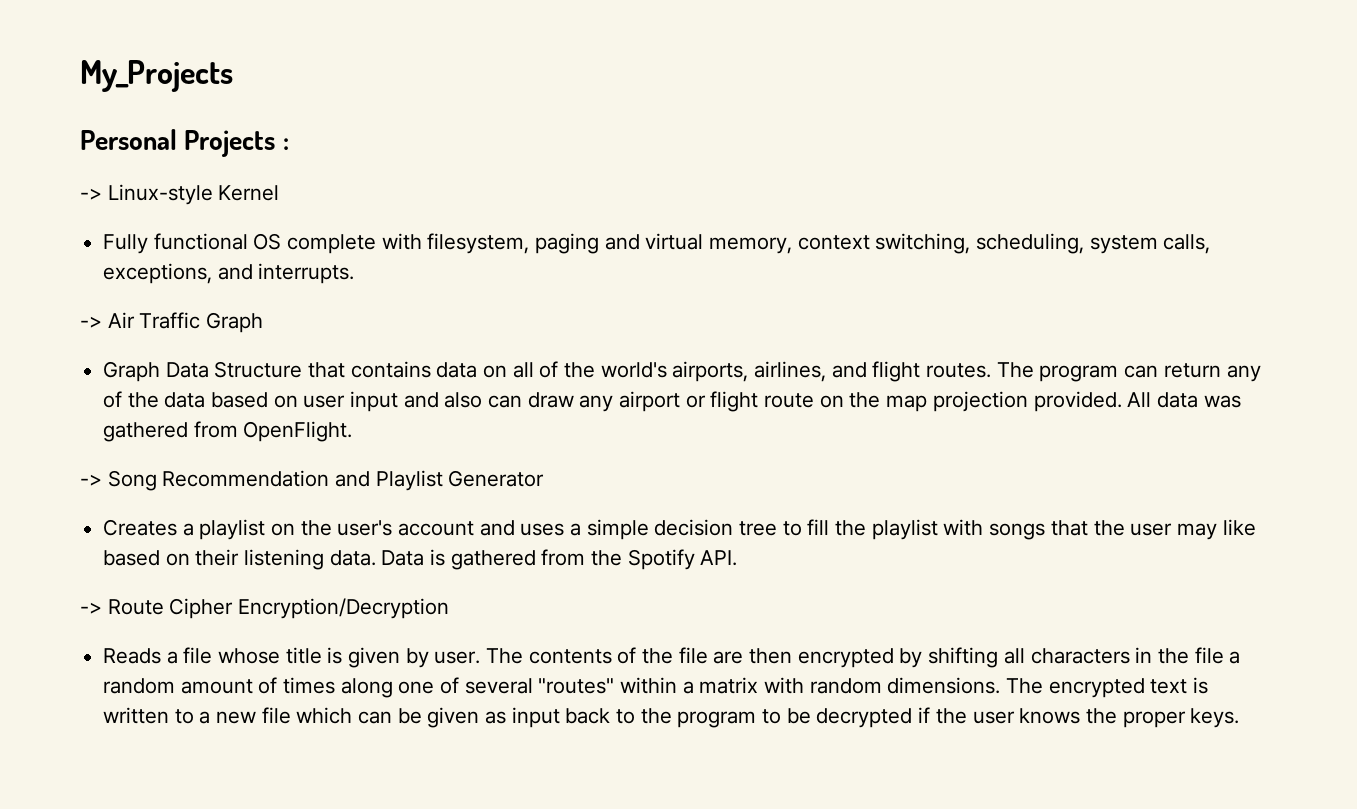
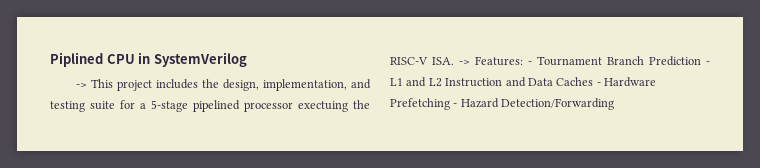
- My_Projects
- Personal Projects :
- -> Linux-style Kernel
- Fully functional OS complete with filesystem, paging and virtual memory, context switching, scheduling, system calls, exceptions, and interrupts.
- -> Air Traffic Graph
- Graph Data Structure that contains data on all of the world's airports, airlines, and flight routes. The program can return any of the data based on user input and also can draw any airport or flight route on the map projection provided. All data was gathered from OpenFlight.
- -> Song Recommendation and Playlist Generator
- Creates a playlist on the user's account and uses a simple decision tree to fill the playlist with songs that the user may like based on their listening data. Data is gathered from the Spotify API.
- -> Route Cipher Encryption/Decryption
- Reads a file whose title is given by user. The contents of the file are then encrypted by shifting all characters in the file a random amount of times along one of several "routes" within a matrix with random dimensions. The encrypted text is written to a new file which can be given as input back to the program to be decrypted if the user knows the proper keys.
+ Piplined CPU in SystemVerilog
+ -> This project includes the design, implementation, and testing suite for a 5-stage pipelined processor exectuing the RISC-V ISA. -> Features: - Tournament Branch Prediction - L1 and L2 Instruction and Data Caches - Hardware Prefetching - Hazard Detection/Forwarding

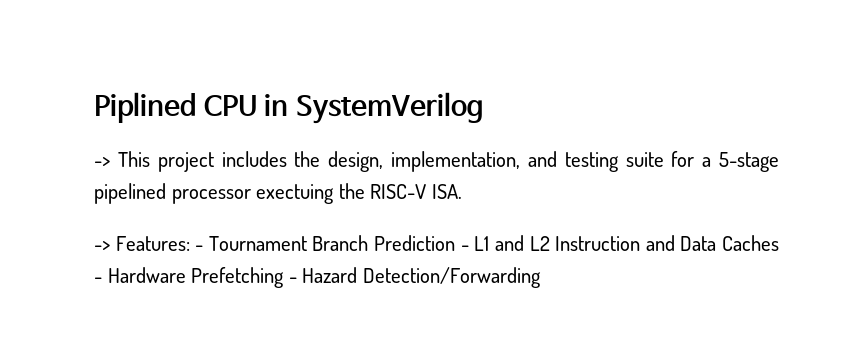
- -> This project includes the design, implementation, and testing suite for a 5-stage pipelined processor exectuing the RISC-V ISA. -> Features: - Tournament Branch Prediction - L1 and L2 Instruction and Data Caches - Hardware Prefetching - Hazard Detection/Forwarding
+ -> This project includes the design, implementation, and testing suite for a 5-stage pipelined processor exectuing the RISC-V ISA.
+ -> Features: - Tournament Branch Prediction - L1 and L2 Instruction and Data Caches - Hardware Prefetching - Hazard Detection/Forwarding

